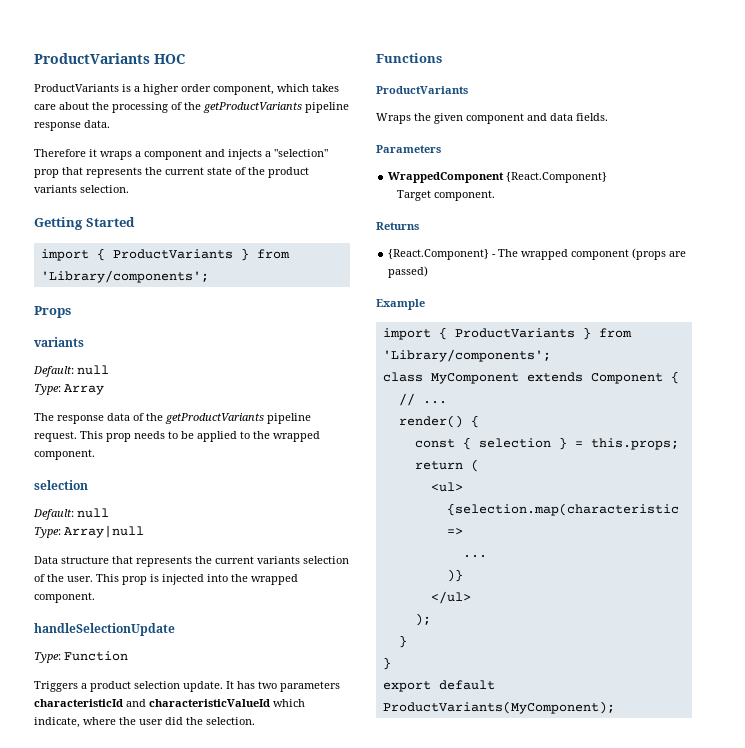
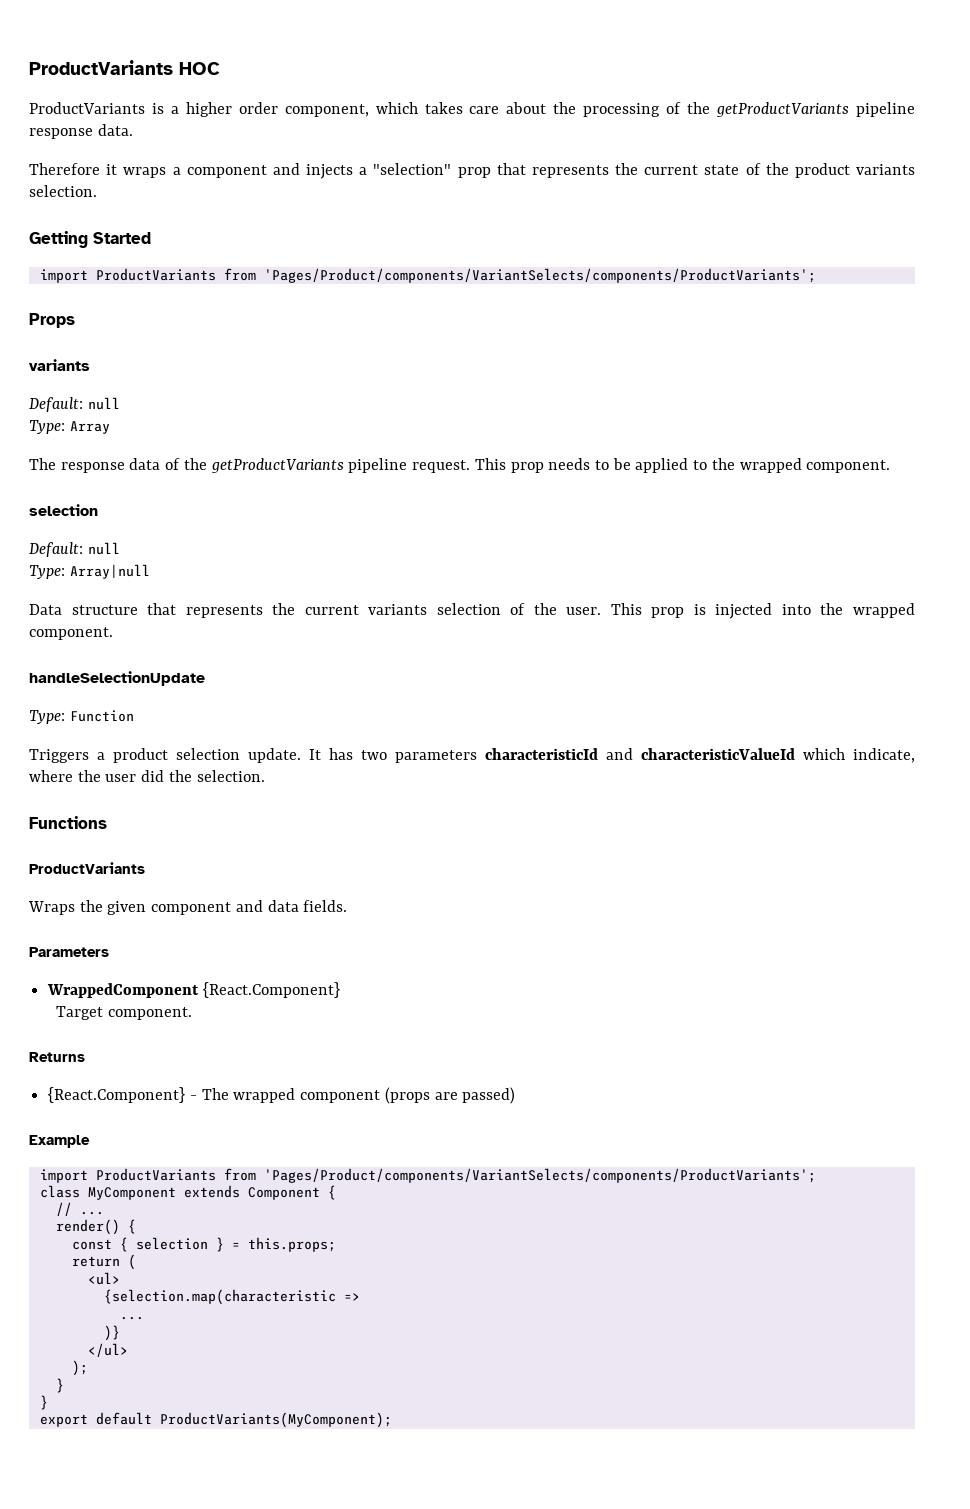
  Getting Started
- import { ProductVariants } from 'Library/components';
+ import ProductVariants from 'Pages/Product/components/VariantSelects/components/ProductVariants';
  Example
- import { ProductVariants } from 'Library/components';
+ import ProductVariants from 'Pages/Product/components/VariantSelects/components/ProductVariants';

